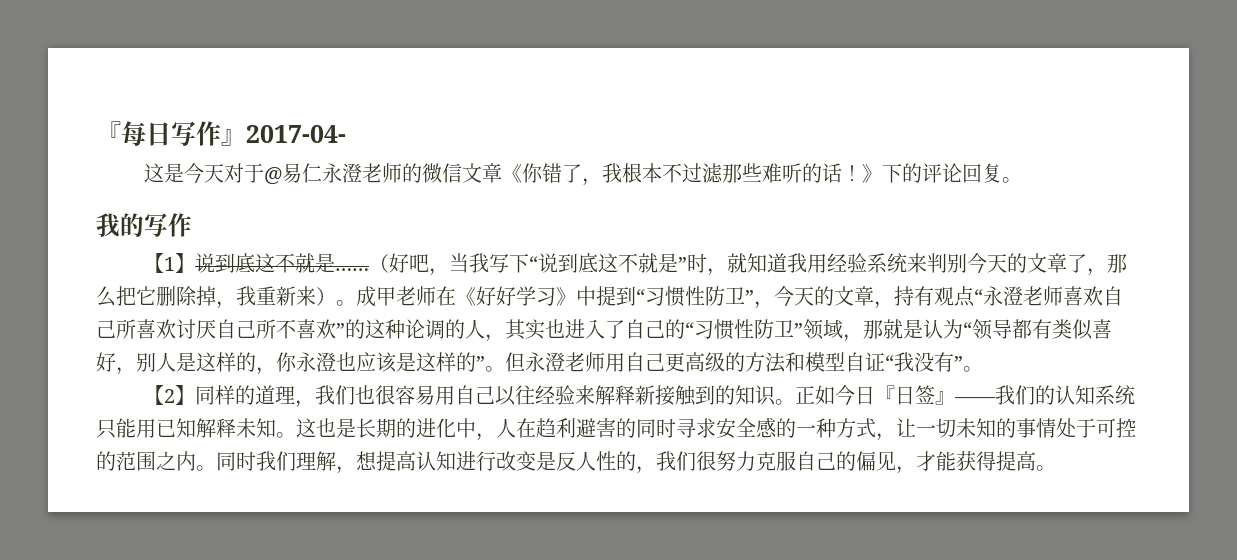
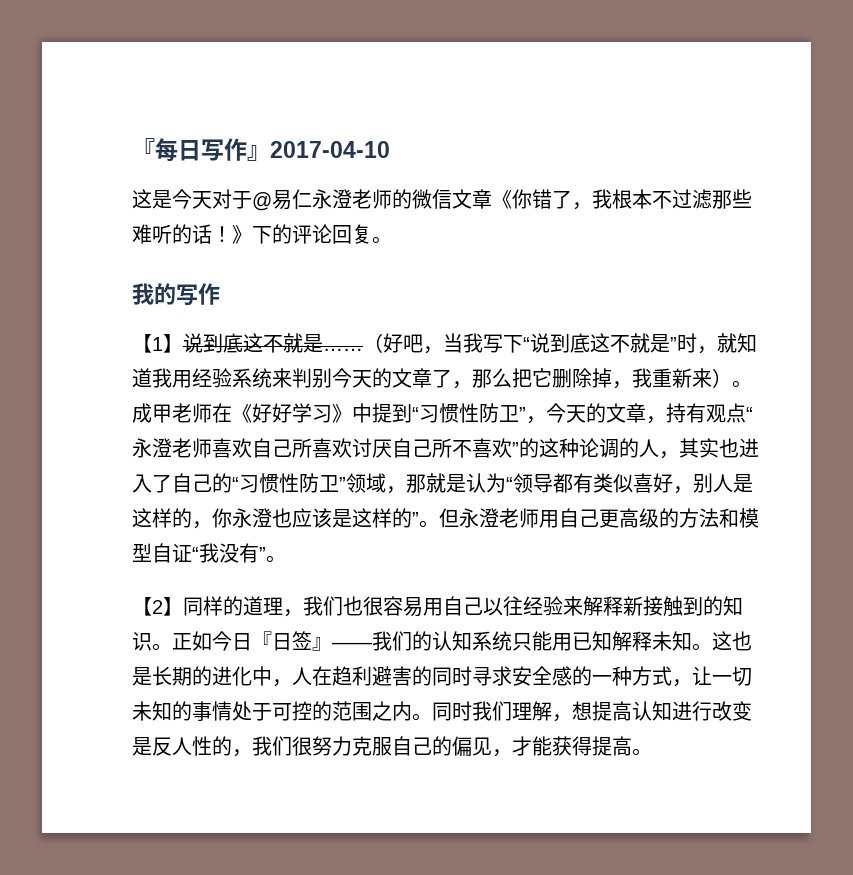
- 『每日写作』2017-04-
+ 『每日写作』2017-04-10

